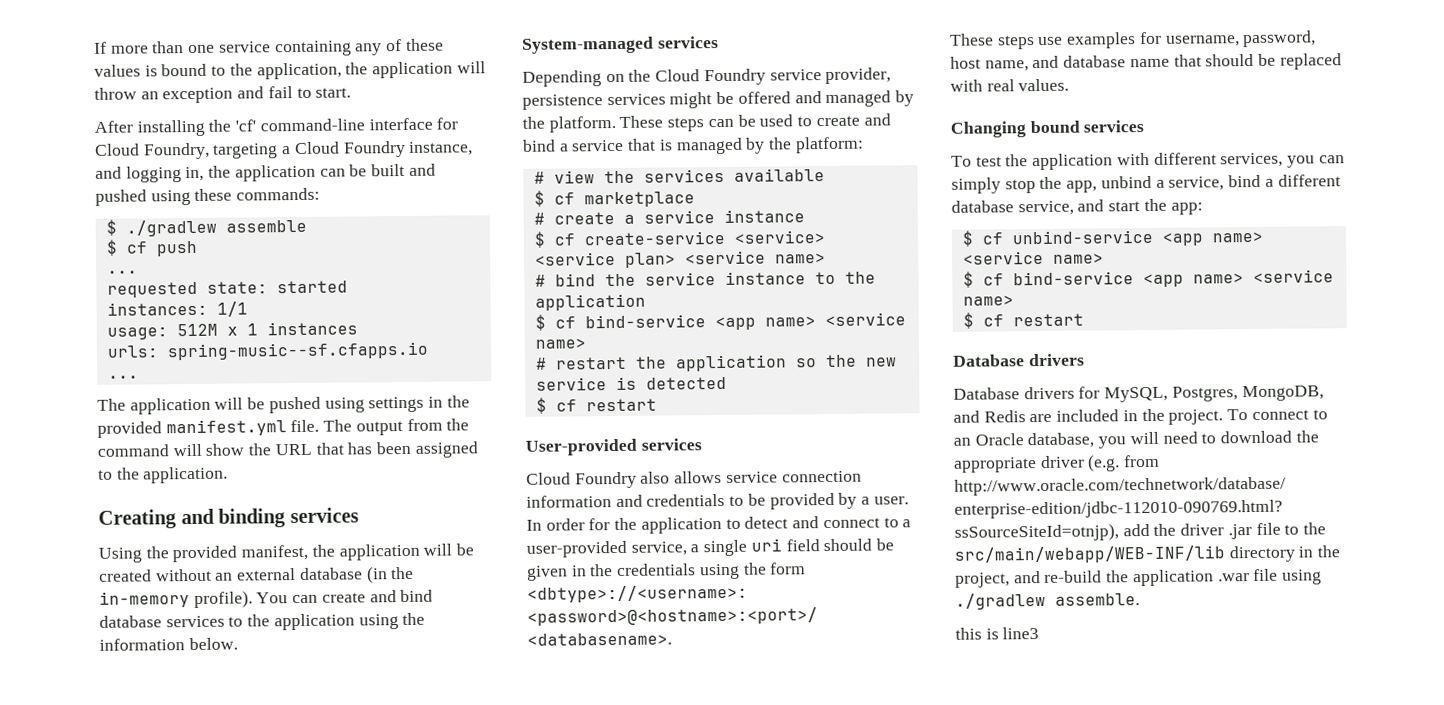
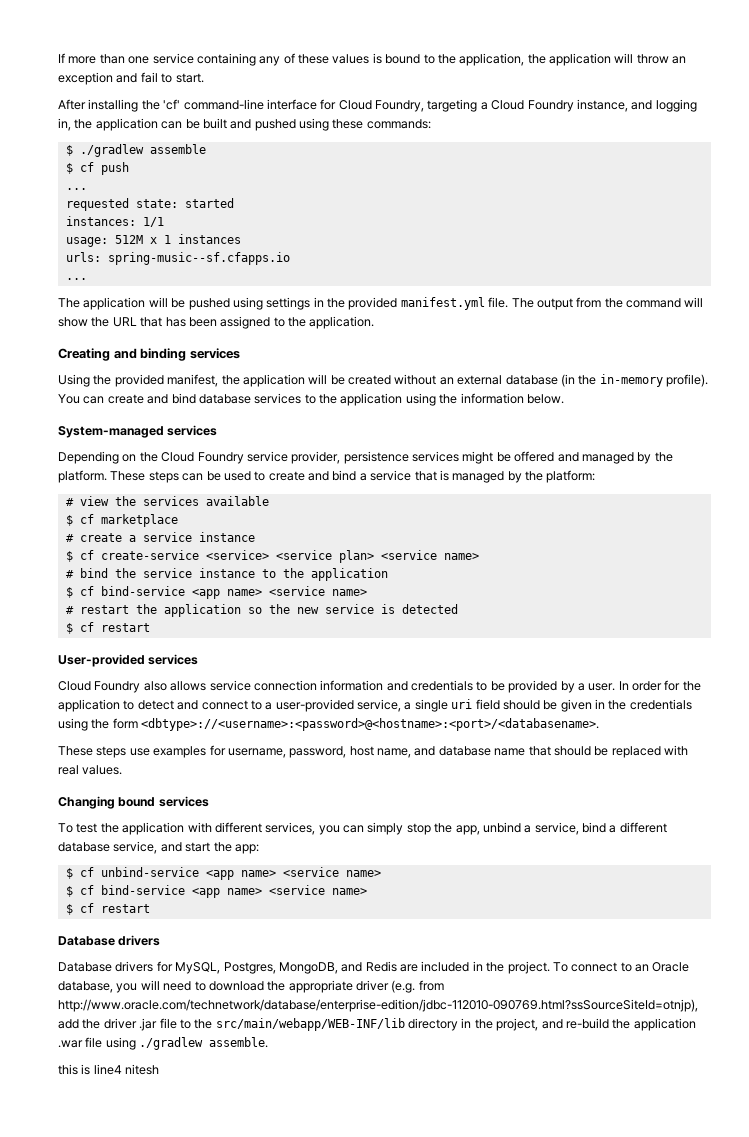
- this is line3
+ this is line4 nitesh

